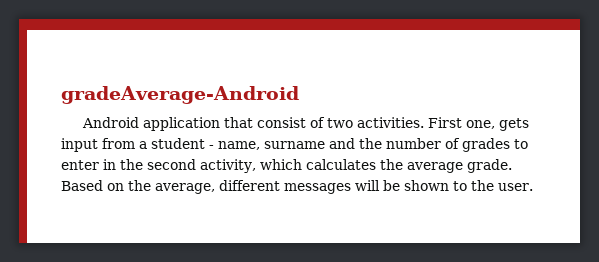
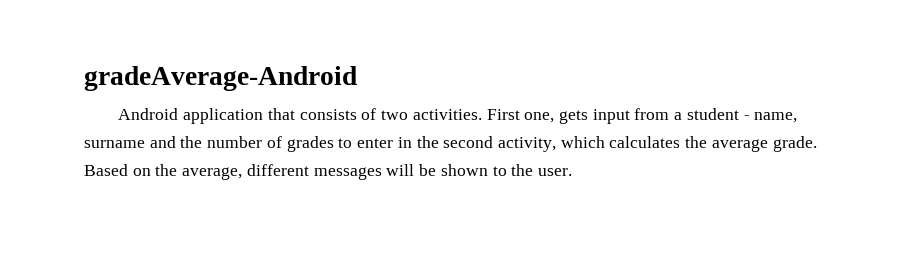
- Android application that consist of two activities.
+ Android application that consists of two activities.

